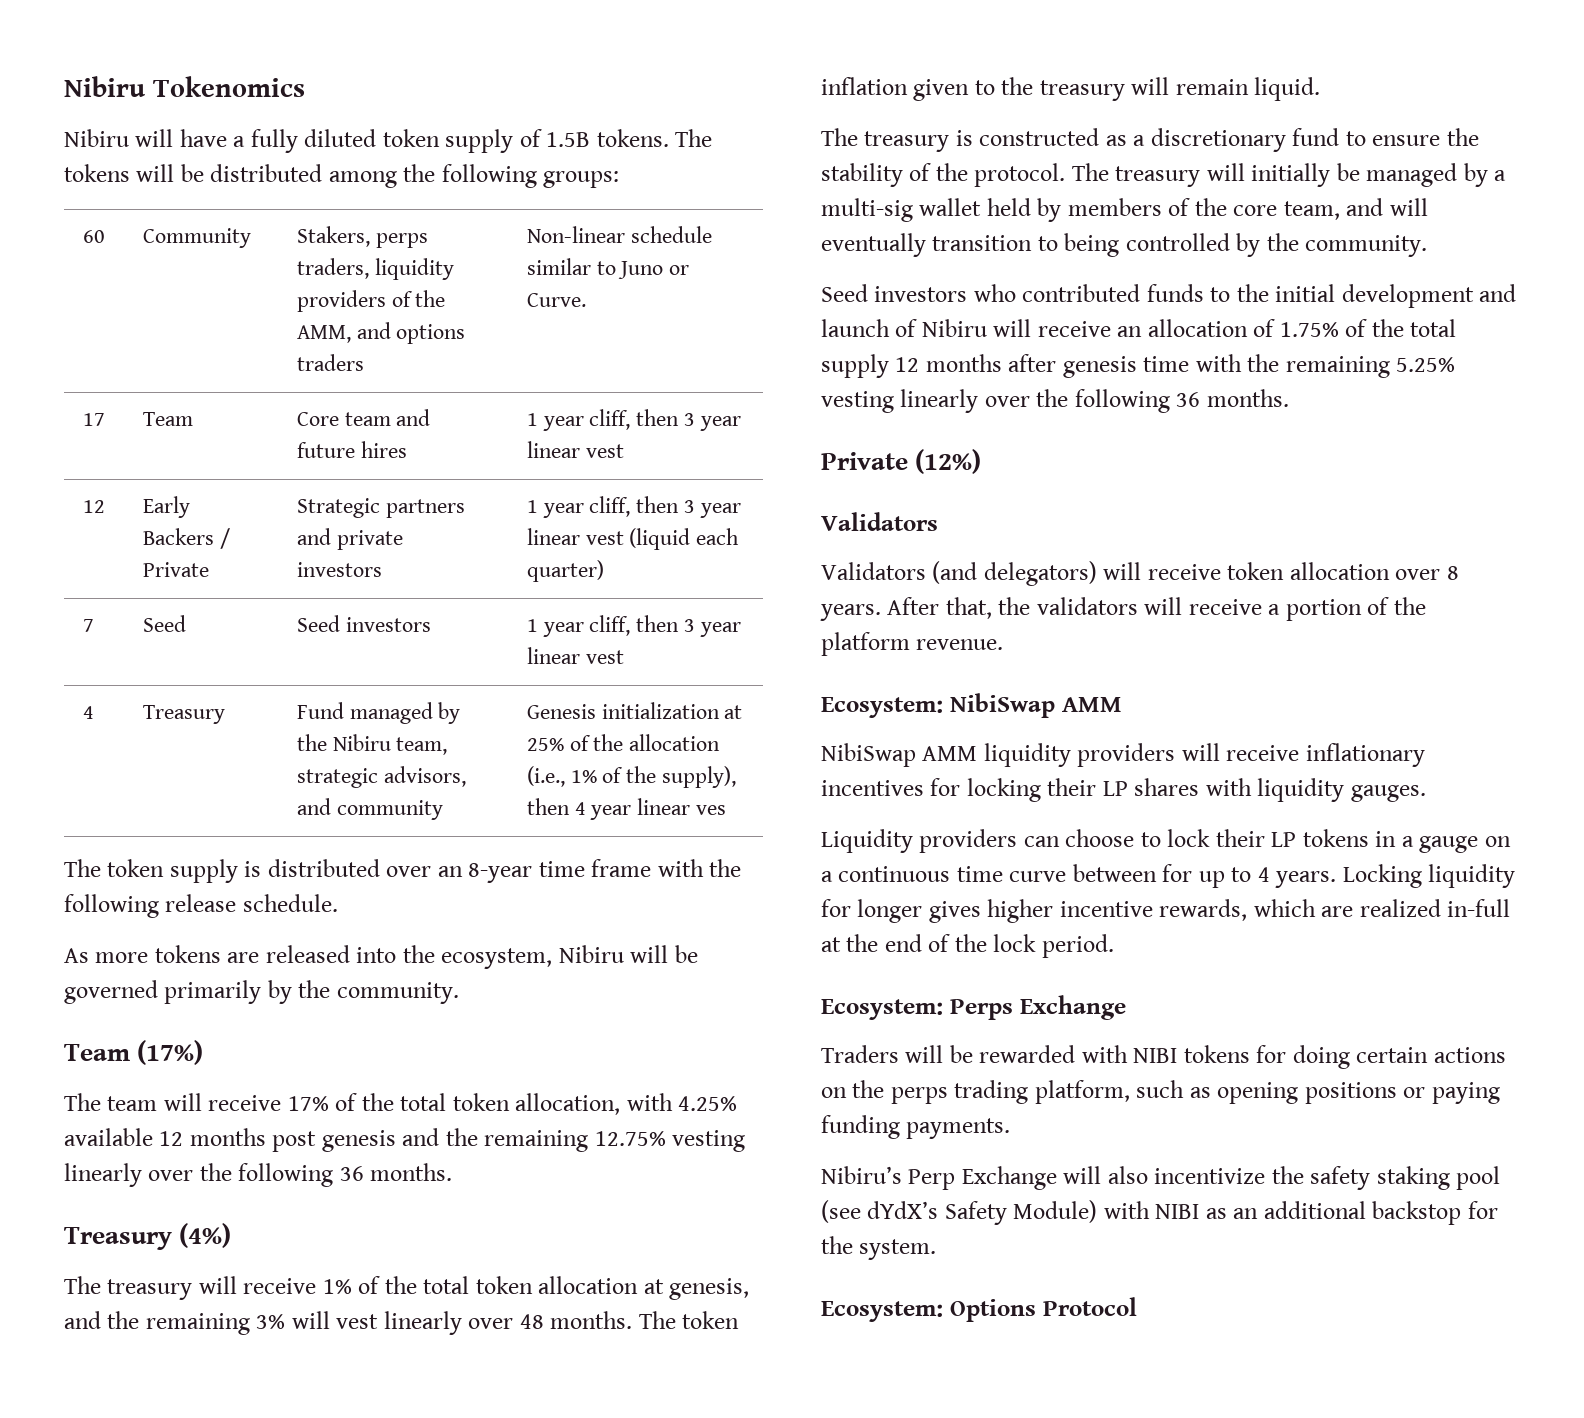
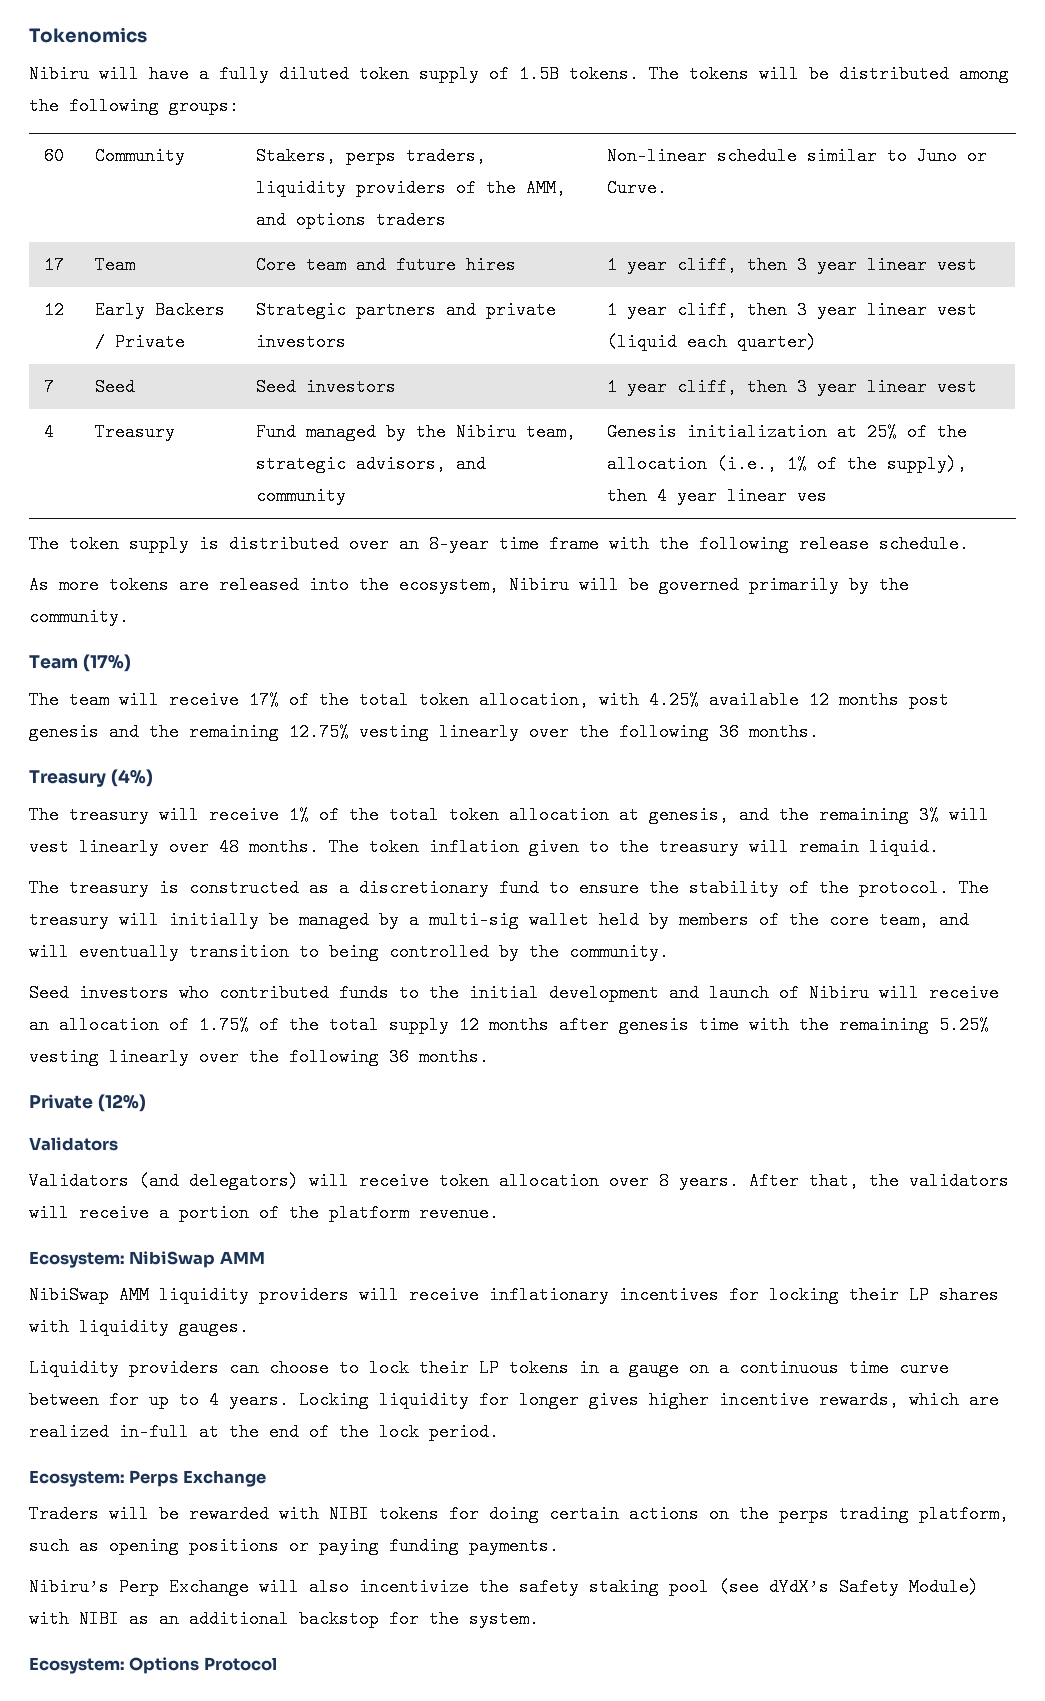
- Nibiru Tokenomics
+ Tokenomics

